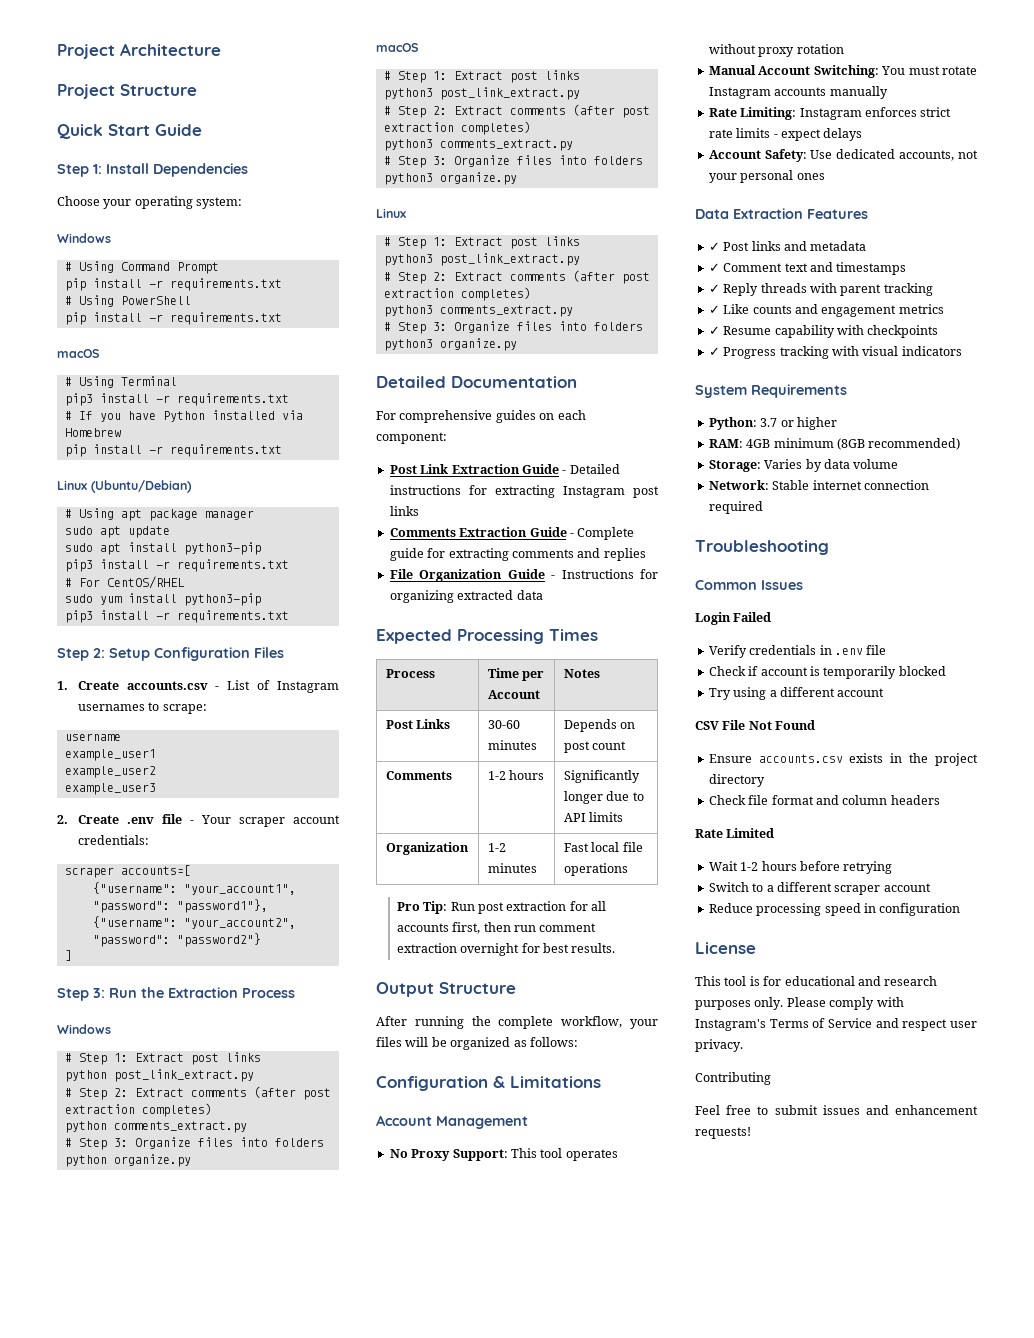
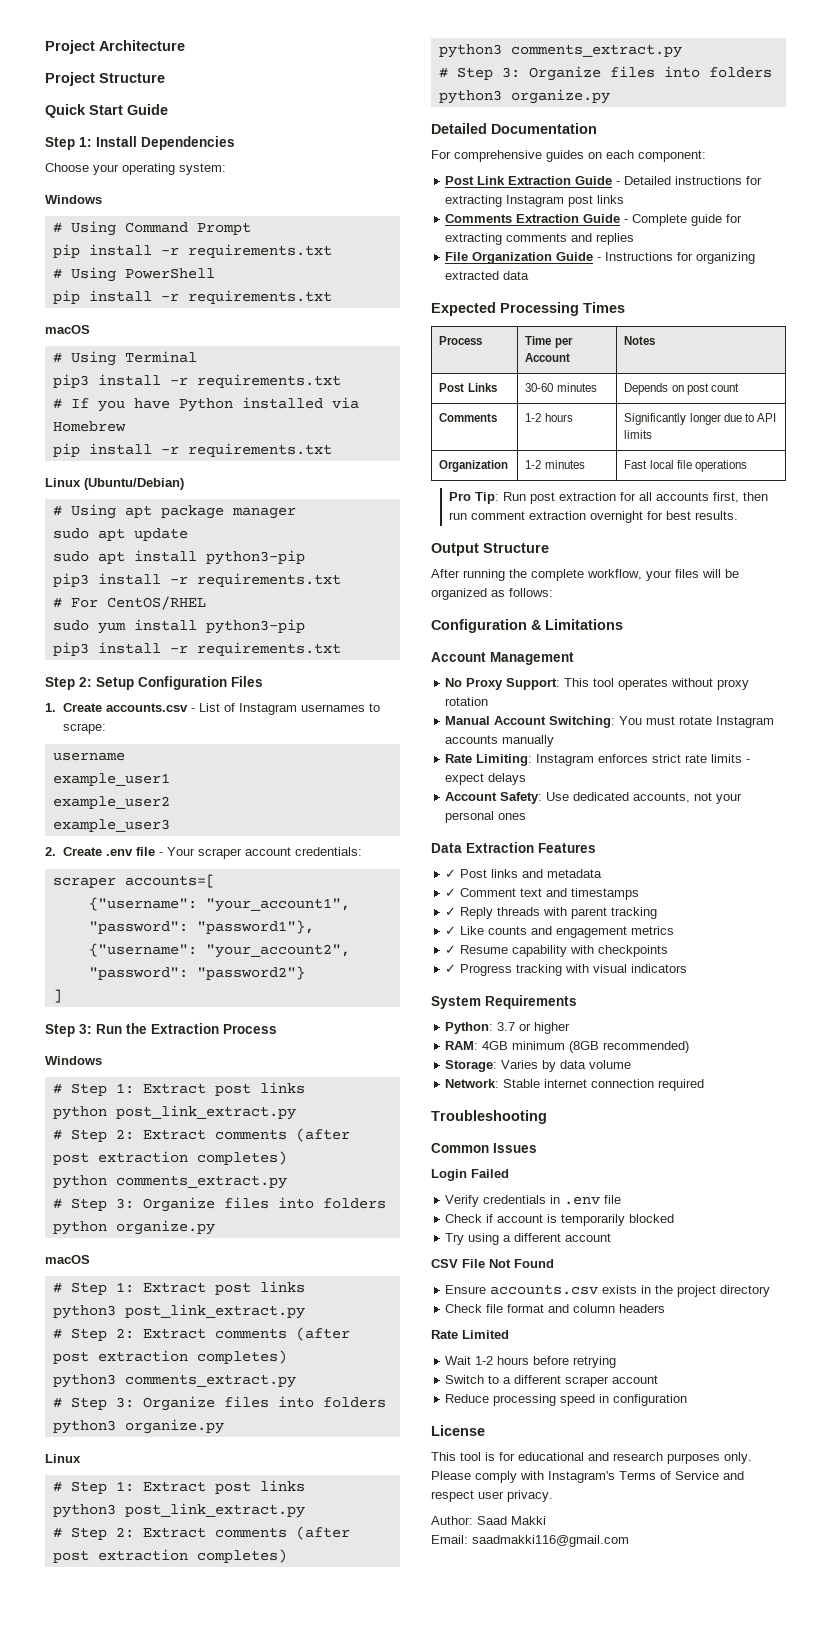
- Contributing
- Feel free to submit issues and enhancement requests!
+ Author: Saad Makki
+ Email: saadmakki116@gmail.com

